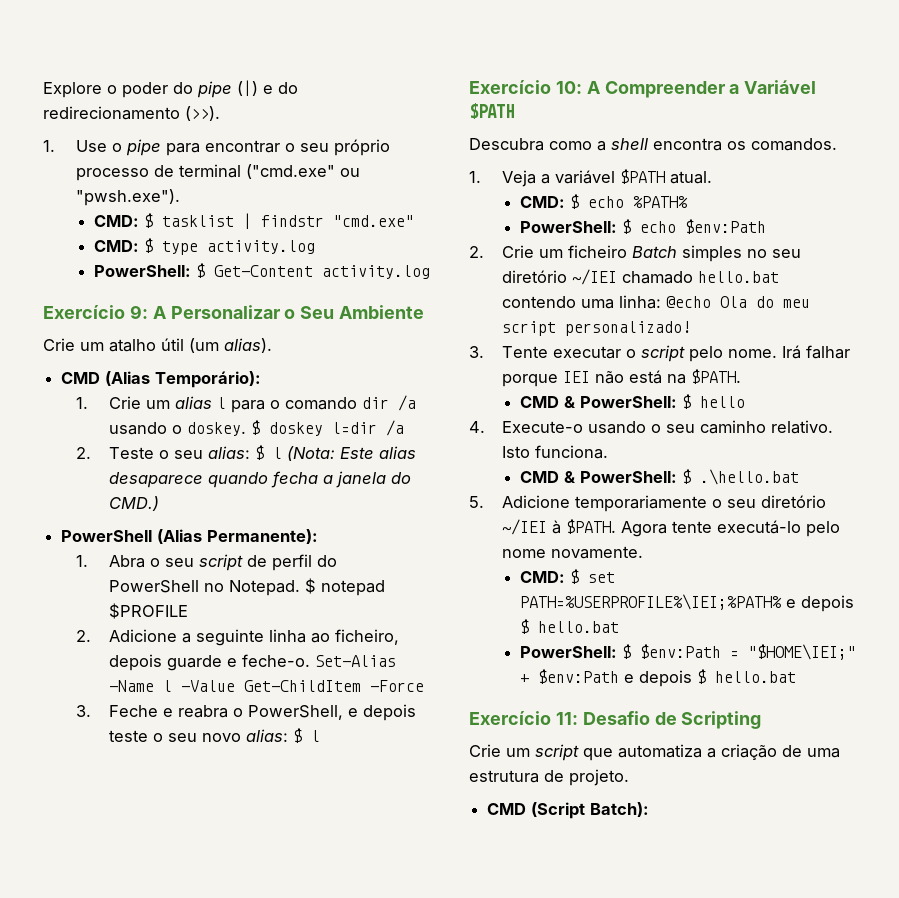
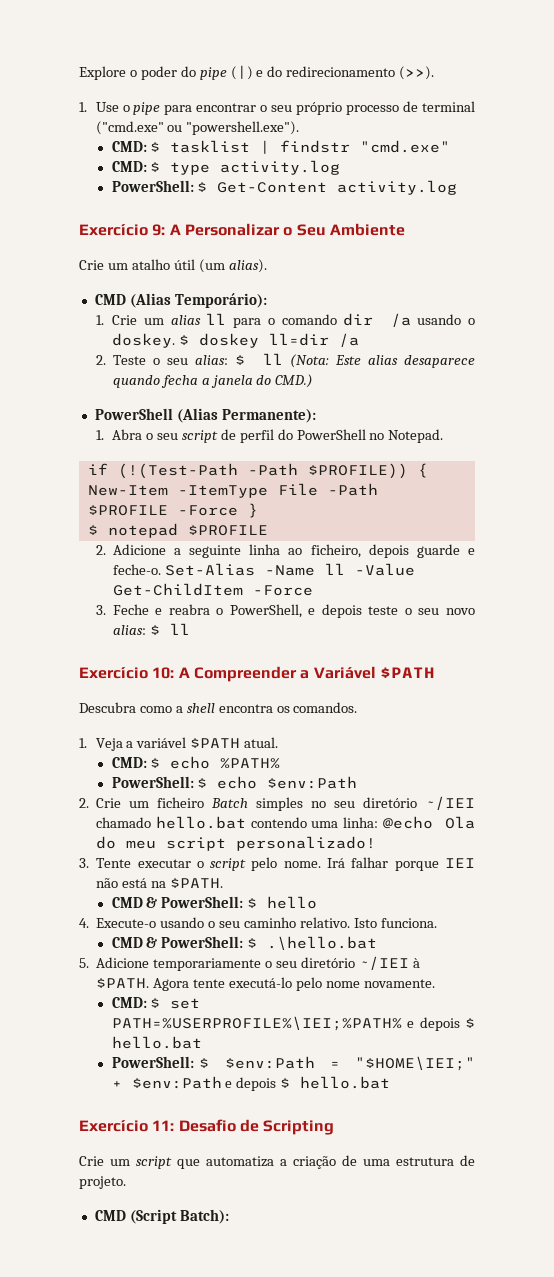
- 1. Use o pipe para encontrar o seu próprio processo de terminal ("cmd.exe" ou "pwsh.exe").
+ 1. Use o pipe para encontrar o seu próprio processo de terminal ("cmd.exe" ou "powershell.exe").
- 1. Crie um alias l para o comando dir /a usando o doskey.
+ 1. Crie um alias ll para o comando dir /a usando o doskey.
- $ doskey l=dir /a
+ $ doskey ll=dir /a
- 2. Teste o seu alias: $ l (Nota: Este alias desaparece quando fecha a janela do CMD.)
+ 2. Teste o seu alias: $ ll (Nota: Este alias desaparece quando fecha a janela do CMD.)
- 1. Abra o seu script de perfil do PowerShell no Notepad. $ notepad $PROFILE
+ 1. Abra o seu script de perfil do PowerShell no Notepad.
+ if (!(Test-Path -Path $PROFILE)) { New-Item -ItemType File -Path $PROFILE -Force }
+ $ notepad $PROFILE
- Set-Alias -Name l -Value Get-ChildItem -Force
+ Set-Alias -Name ll -Value Get-ChildItem -Force
- 3. Feche e reabra o PowerShell, e depois teste o seu novo alias: $ l
+ 3. Feche e reabra o PowerShell, e depois teste o seu novo alias: $ ll

